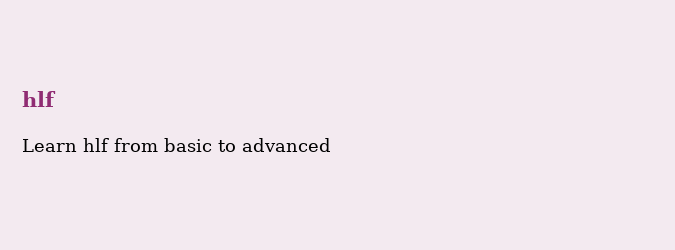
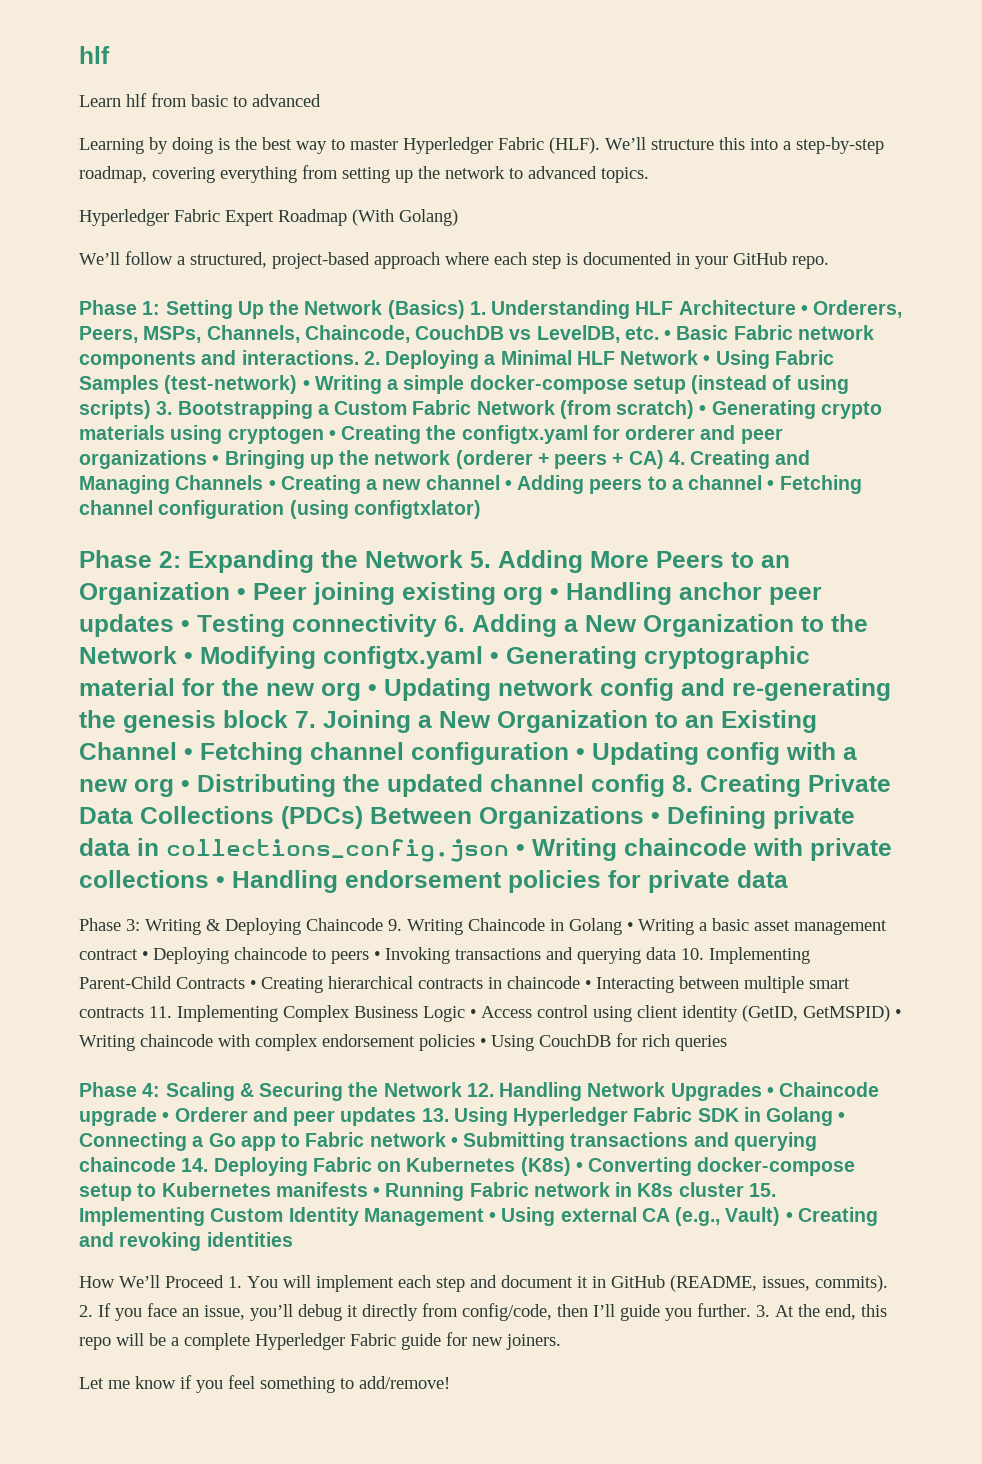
+ Learning by doing is the best way to master Hyperledger Fabric (HLF). We’ll structure this into a step-by-step roadmap, covering everything from setting up the network to advanced topics.
+ Hyperledger Fabric Expert Roadmap (With Golang)
+ We’ll follow a structured, project-based approach where each step is documented in your GitHub repo.
+ Phase 1: Setting Up the Network (Basics) 1. Understanding HLF Architecture • Orderers, Peers, MSPs, Channels, Chaincode, CouchDB vs LevelDB, etc. • Basic Fabric network components and interactions. 2. Deploying a Minimal HLF Network • Using Fabric Samples (test-network) • Writing a simple docker-compose setup (instead of using scripts) 3. Bootstrapping a Custom Fabric Network (from scratch) • Generating crypto materials using cryptogen • Creating the configtx.yaml for orderer and peer organizations • Bringing up the network (orderer + peers + CA) 4. Creating and Managing Channels • Creating a new channel • Adding peers to a channel • Fetching channel configuration (using configtxlator)
+ Phase 2: Expanding the Network 5. Adding More Peers to an Organization • Peer joining existing org • Handling anchor peer updates • Testing connectivity 6. Adding a New Organization to the Network • Modifying configtx.yaml • Generating cryptographic material for the new org • Updating network config and re-generating the genesis block 7. Joining a New Organization to an Existing Channel • Fetching channel configuration • Updating config with a new org • Distributing the updated channel config 8. Creating Private Data Collections (PDCs) Between Organizations • Defining private data in collections_config.json • Writing chaincode with private collections • Handling endorsement policies for private data
+ Phase 3: Writing & Deploying Chaincode 9. Writing Chaincode in Golang • Writing a basic asset management contract • Deploying chaincode to peers • Invoking transactions and querying data 10. Implementing Parent-Child Contracts • Creating hierarchical contracts in chaincode • Interacting between multiple smart contracts 11. Implementing Complex Business Logic • Access control using client identity (GetID, GetMSPID) • Writing chaincode with complex endorsement policies • Using CouchDB for rich queries
+ Phase 4: Scaling & Securing the Network 12. Handling Network Upgrades • Chaincode upgrade • Orderer and peer updates 13. Using Hyperledger Fabric SDK in Golang • Connecting a Go app to Fabric network • Submitting transactions and querying chaincode 14. Deploying Fabric on Kubernetes (K8s) • Converting docker-compose setup to Kubernetes manifests • Running Fabric network in K8s cluster 15. Implementing Custom Identity Management • Using external CA (e.g., Vault) • Creating and revoking identities
+ How We’ll Proceed 1. You will implement each step and document it in GitHub (README, issues, commits). 2. If you face an issue, you’ll debug it directly from config/code, then I’ll guide you further. 3. At the end, this repo will be a complete Hyperledger Fabric guide for new joiners.
+ Let me know if you feel something to add/remove!

